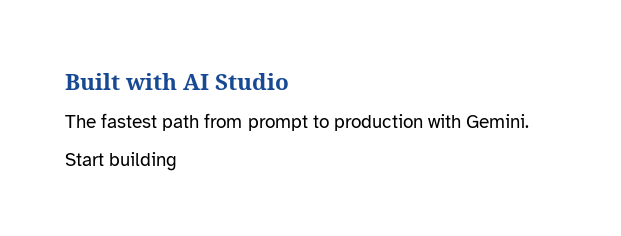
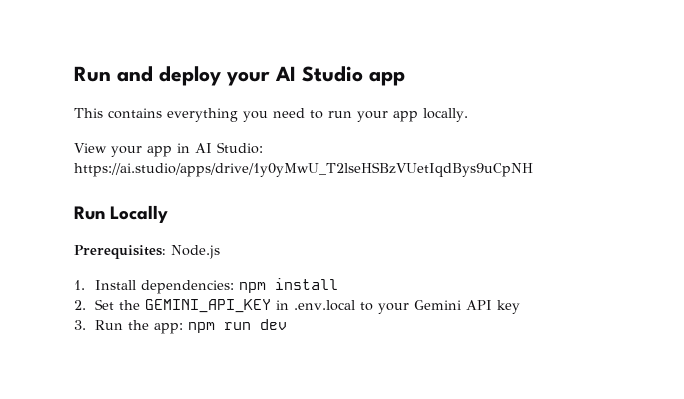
- Built with AI Studio
- The fastest path from prompt to production with Gemini.
- Start building
+ Run and deploy your AI Studio app
+ This contains everything you need to run your app locally.
+ View your app in AI Studio: https://ai.studio/apps/drive/1y0yMwU_T2lseHSBzVUetIqdBys9uCpNH
+ Run Locally
+ Prerequisites: Node.js
+ 1. Install dependencies: npm install
+ 2. Set the GEMINI_API_KEY in .env.local to your Gemini API key
+ 3. Run the app: npm run dev

